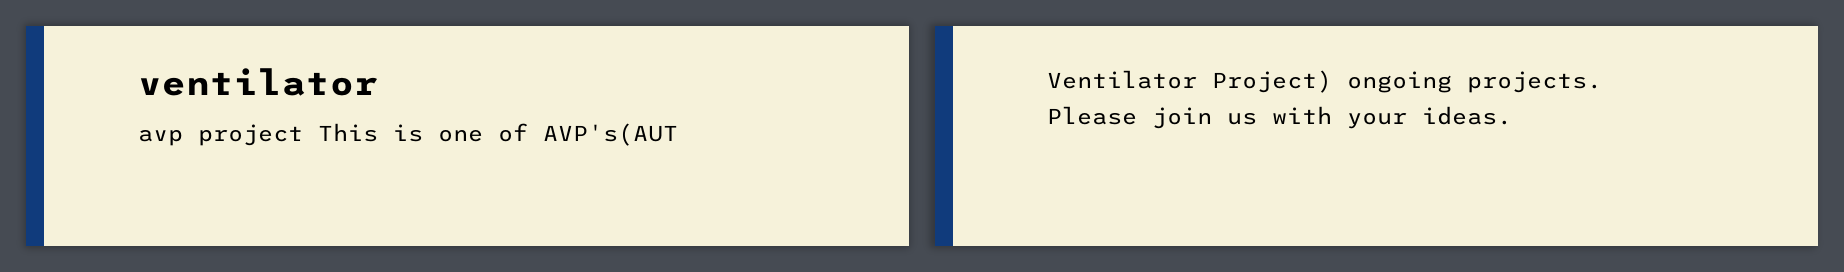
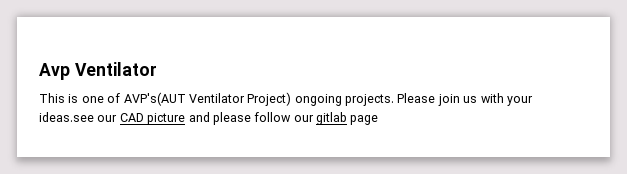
- ventilator
- avp project This is one of AVP's(AUT Ventilator Project) ongoing projects.
+ Avp Ventilator
+ This is one of AVP's(AUT Ventilator Project) ongoing projects.
- Please join us with your ideas.
+ Please join us with your ideas.see our CAD picture and please follow our gitlab page

